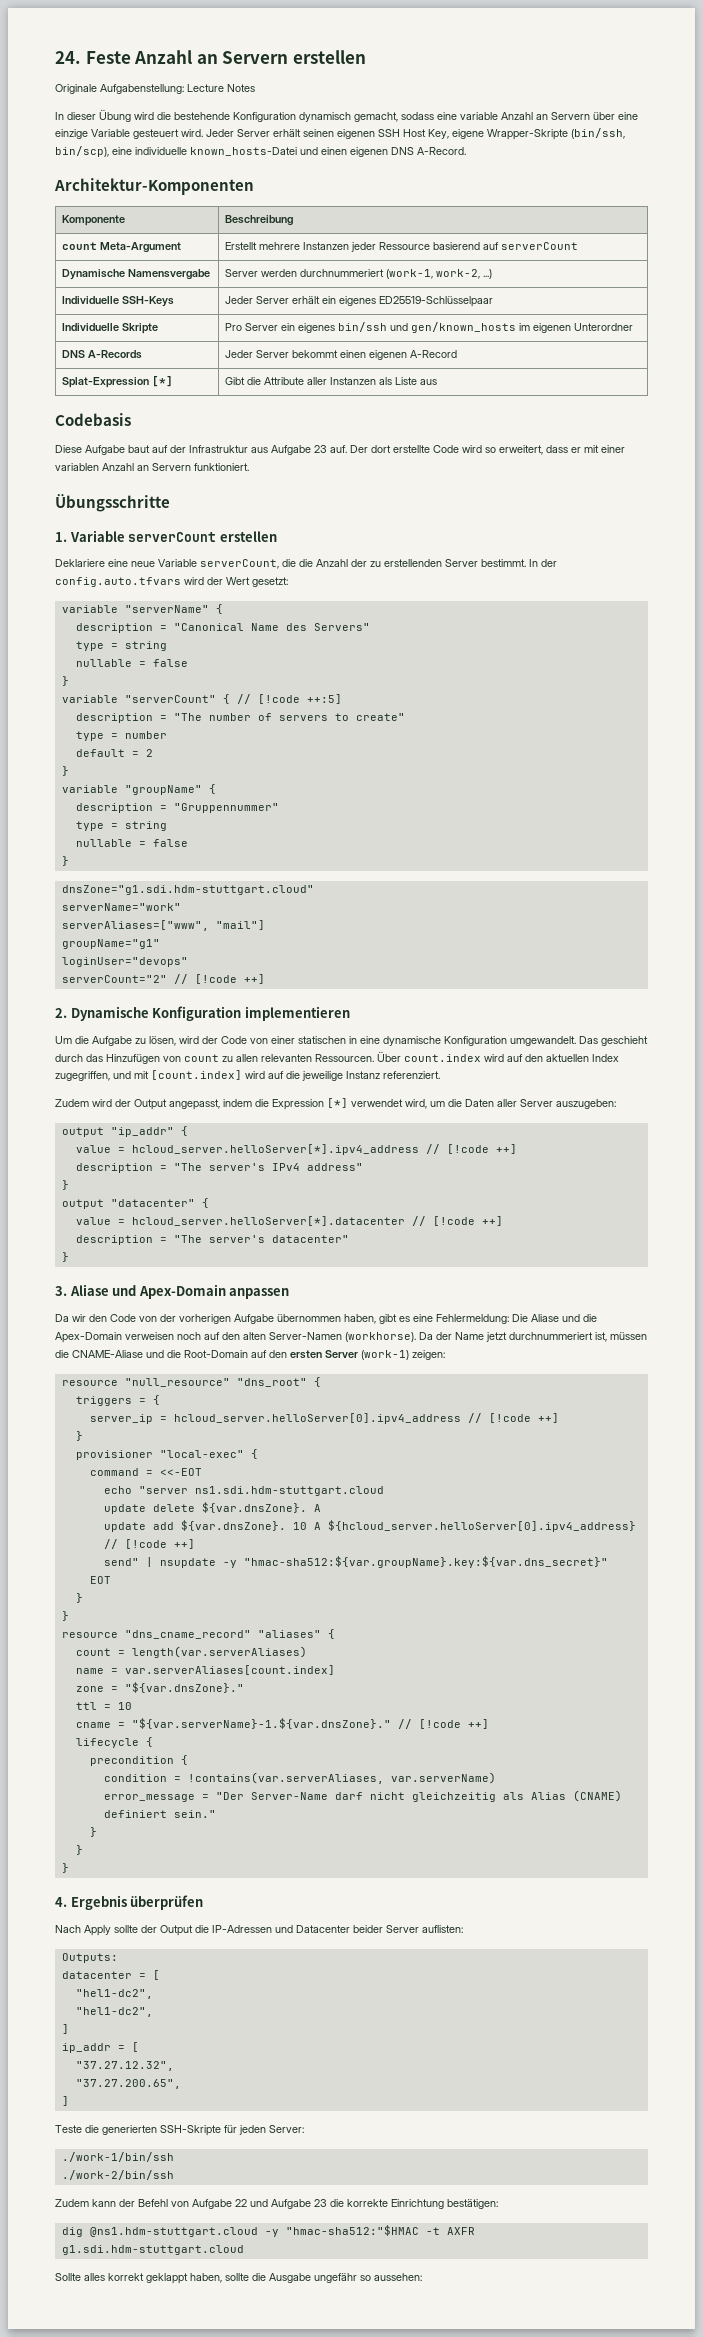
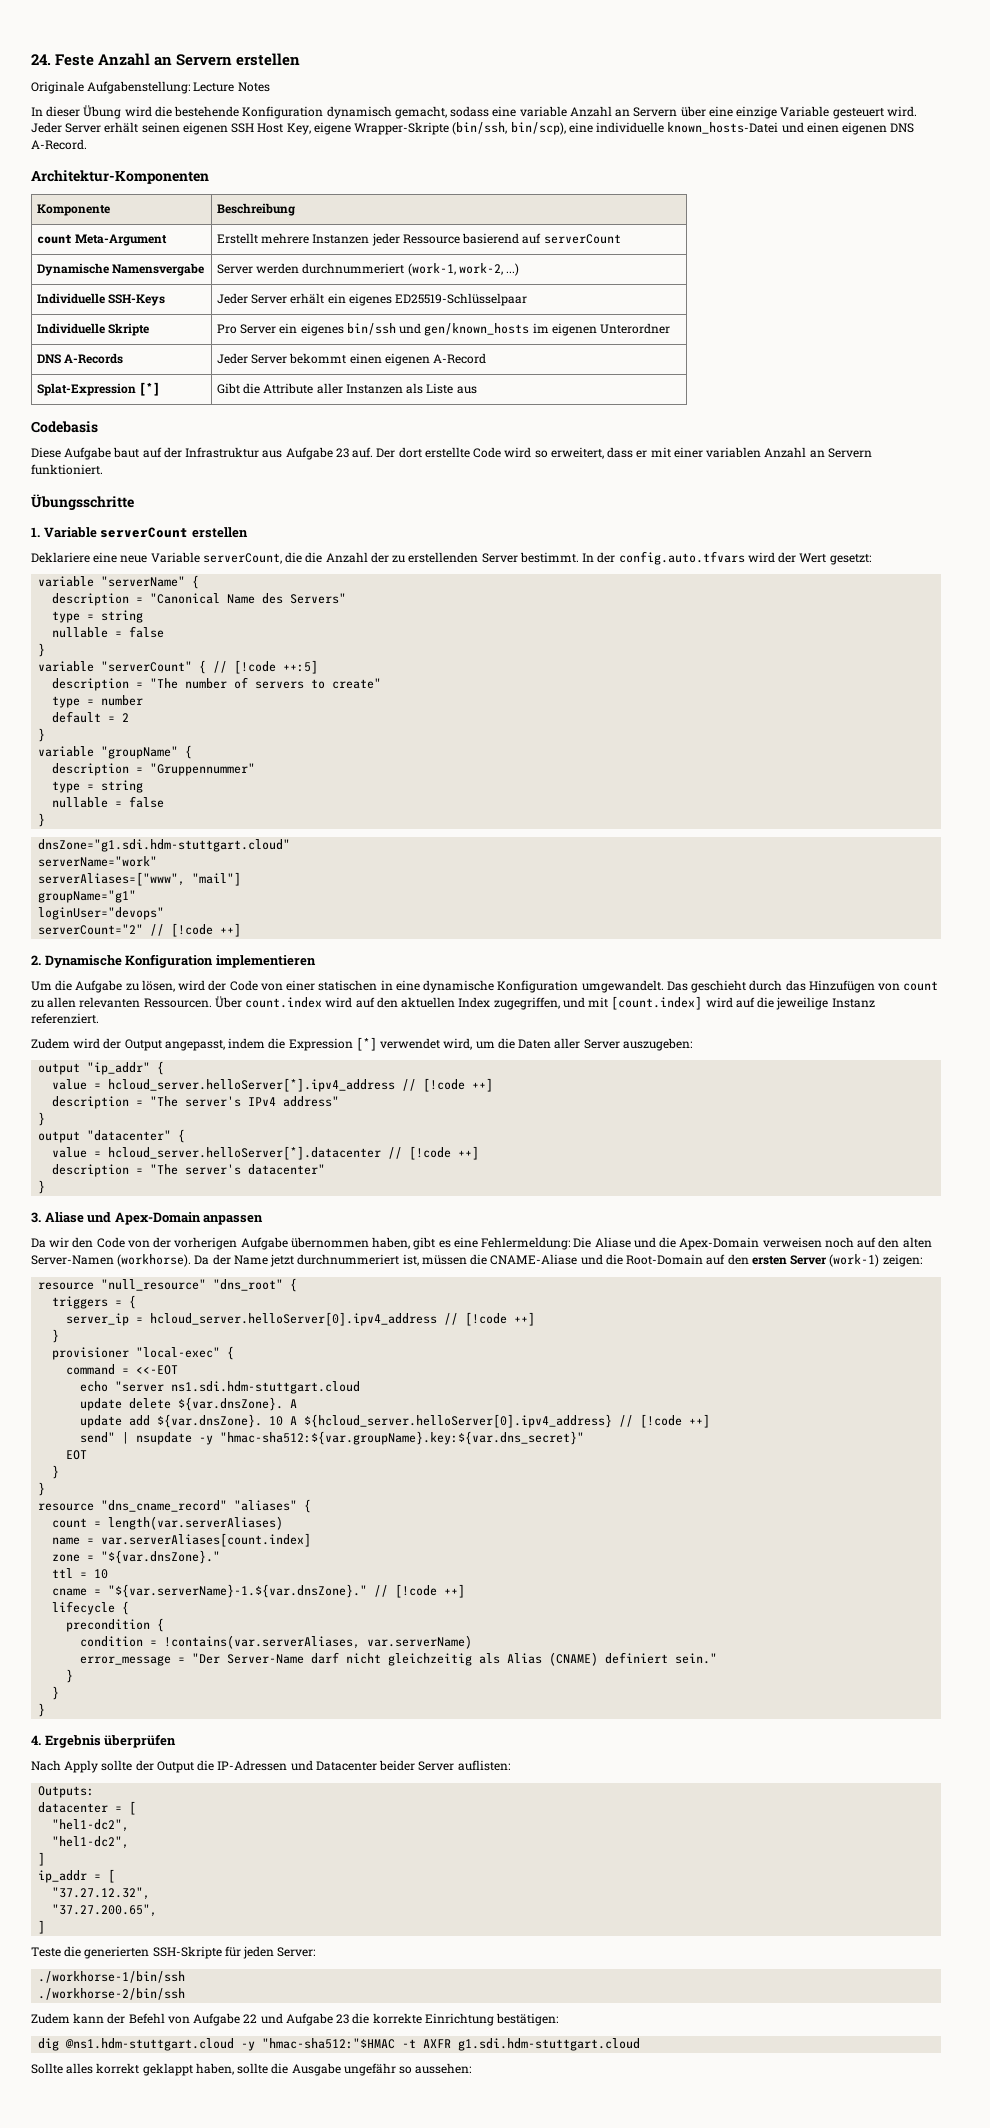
- ./work-1/bin/ssh
- ./work-2/bin/ssh
+ ./workhorse-1/bin/ssh
+ ./workhorse-2/bin/ssh

